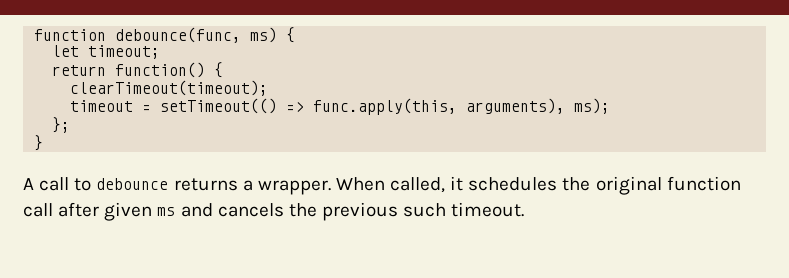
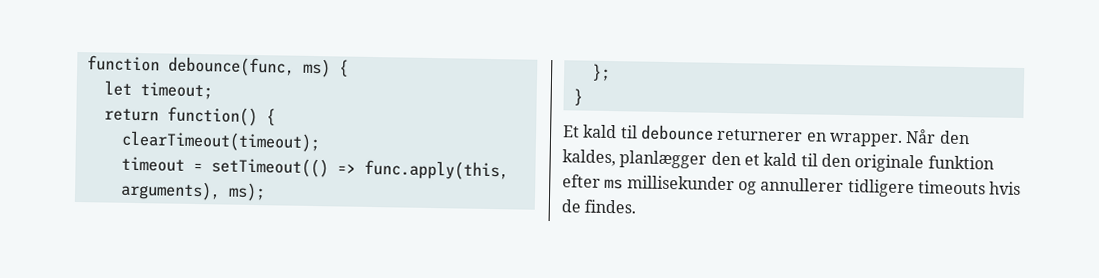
- A call to debounce returns a wrapper. When called, it schedules the original function call after given ms and cancels the previous such timeout.
+ Et kald til debounce returnerer en wrapper. Når den kaldes, planlægger den et kald til den originale funktion efter ms millisekunder og annullerer tidligere timeouts hvis de findes.

